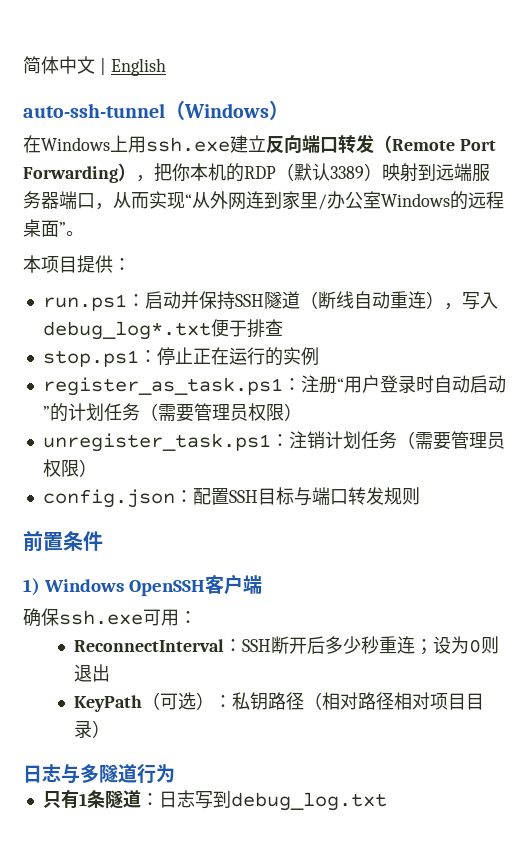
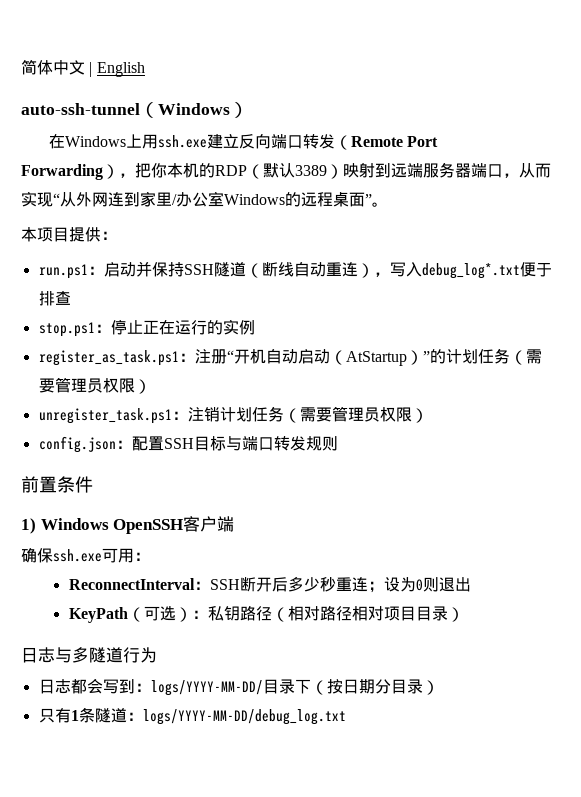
- register_as_task.ps1：注册“用户登录时自动启动”的计划任务（需要管理员权限）
+ register_as_task.ps1：注册“开机自动启动（AtStartup）”的计划任务（需要管理员权限）
+ 日志都会写到：logs/YYYY-MM-DD/目录下（按日期分目录）
- 只有1条隧道：日志写到debug_log.txt
+ 只有1条隧道：logs/YYYY-MM-DD/debug_log.txt

